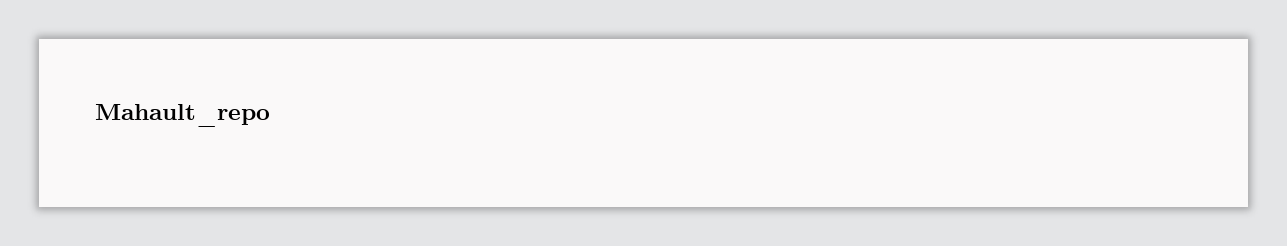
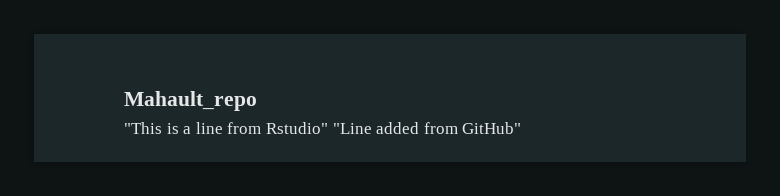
+ "This is a line from Rstudio" "Line added from GitHub"

